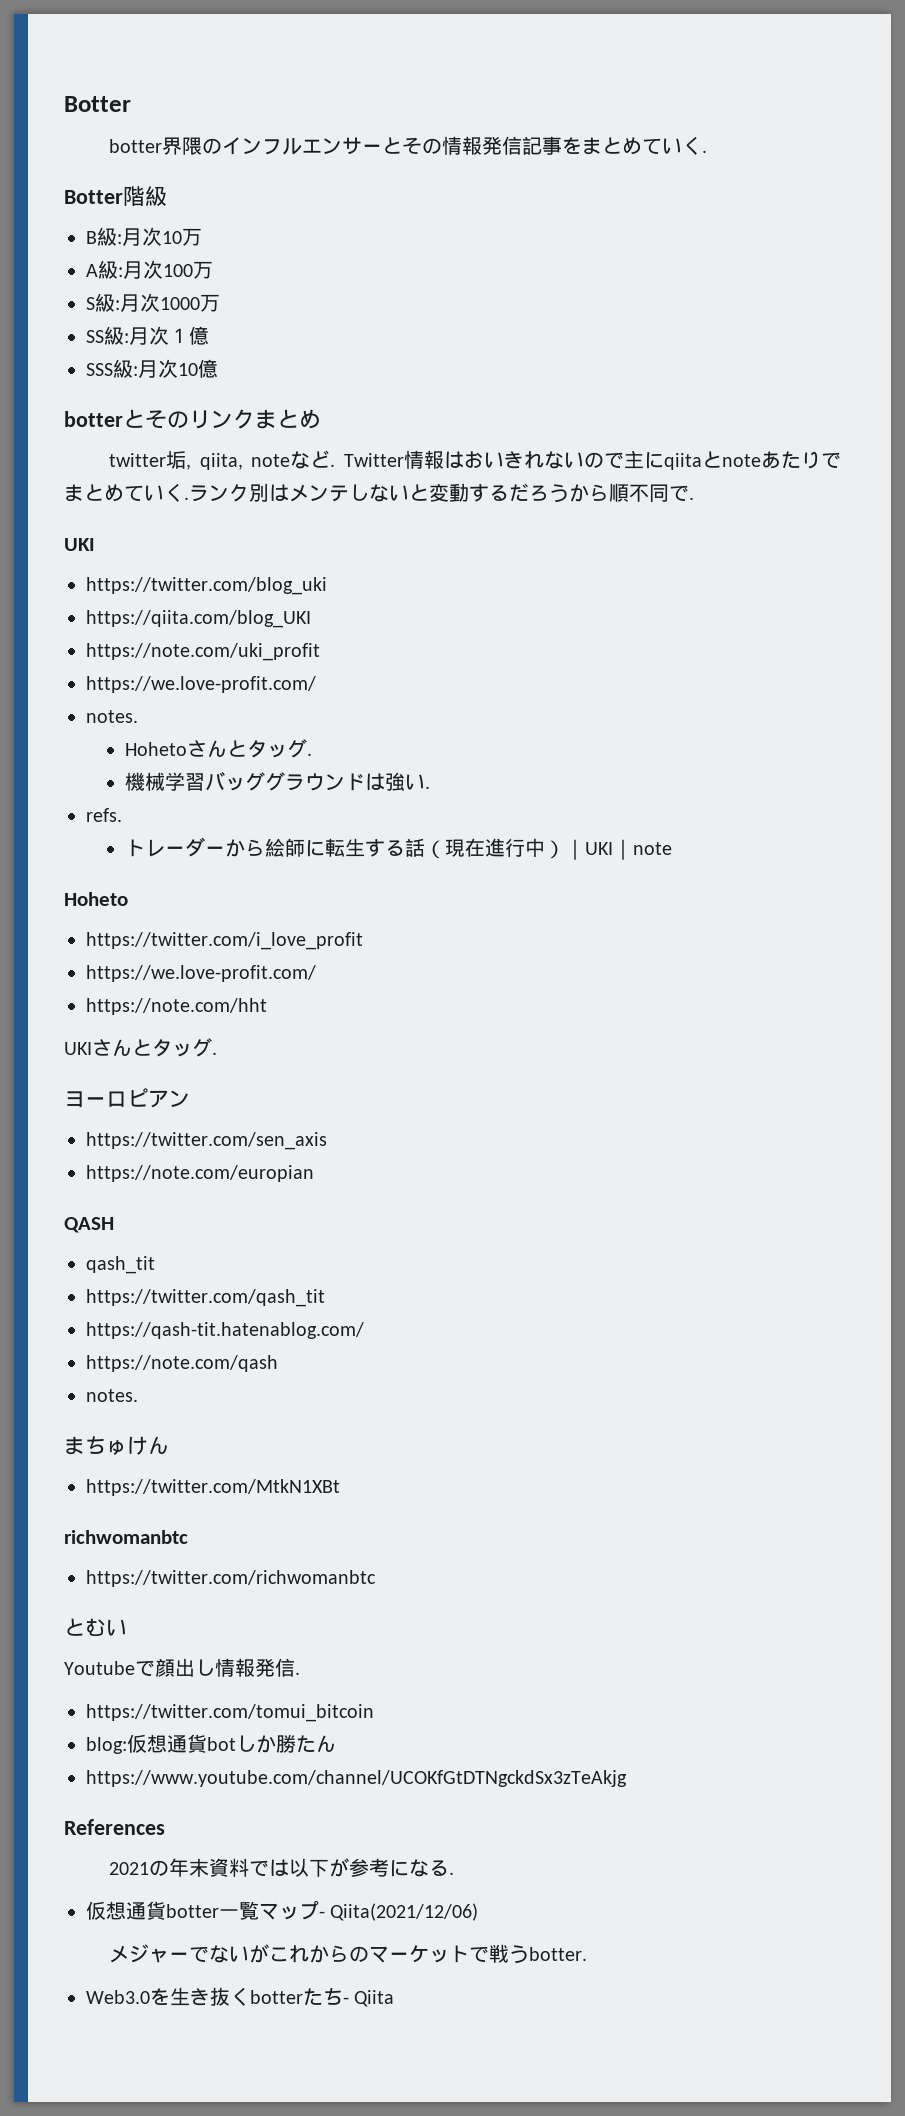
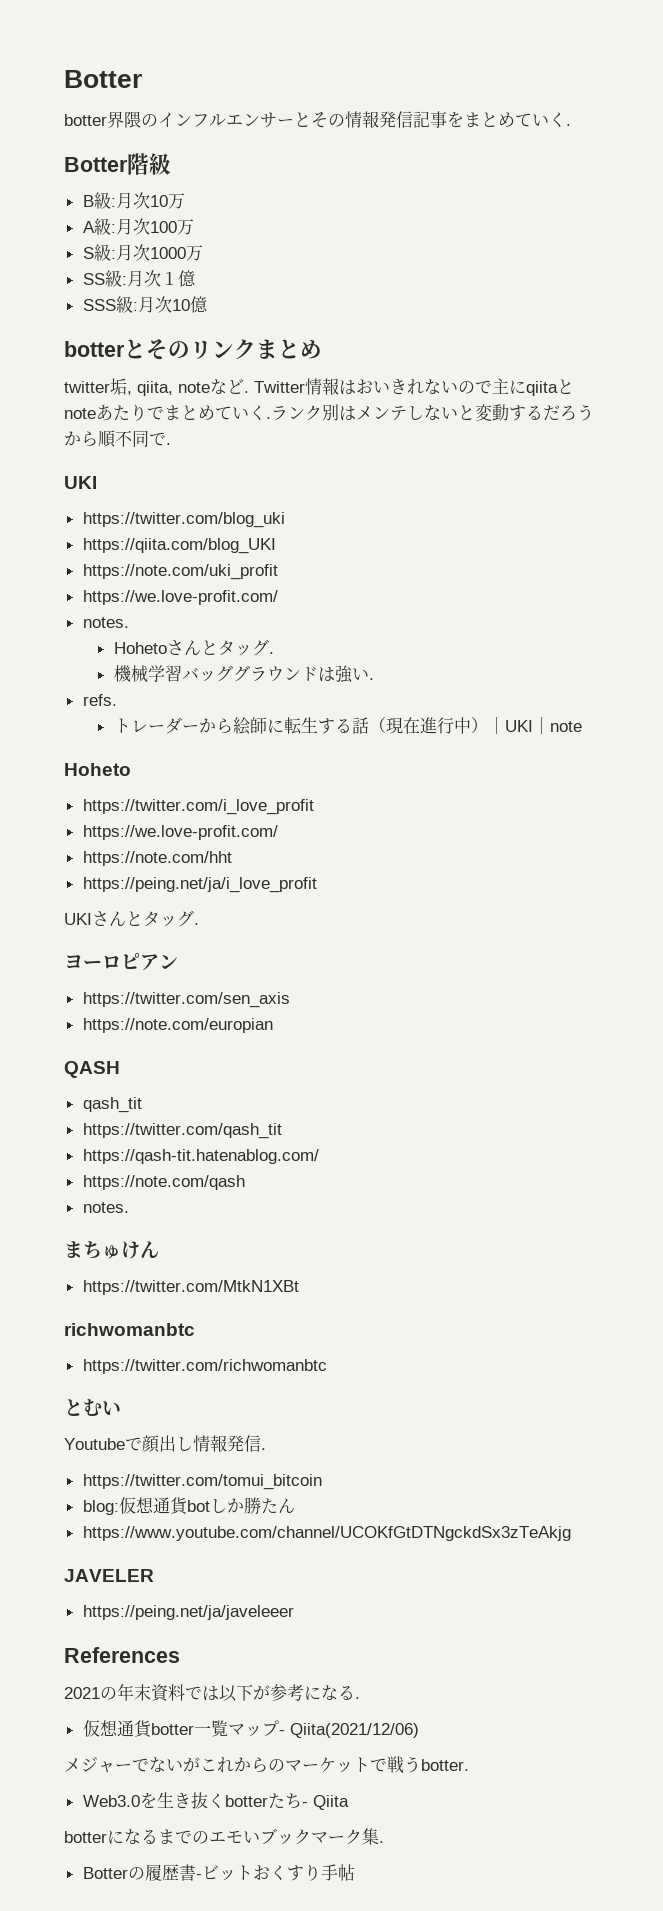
+ https://peing.net/ja/i_love_profit
+ JAVELER
+ https://peing.net/ja/javeleeer
+ botterになるまでのエモいブックマーク集.
+ Botterの履歴書-ビットおくすり手帖

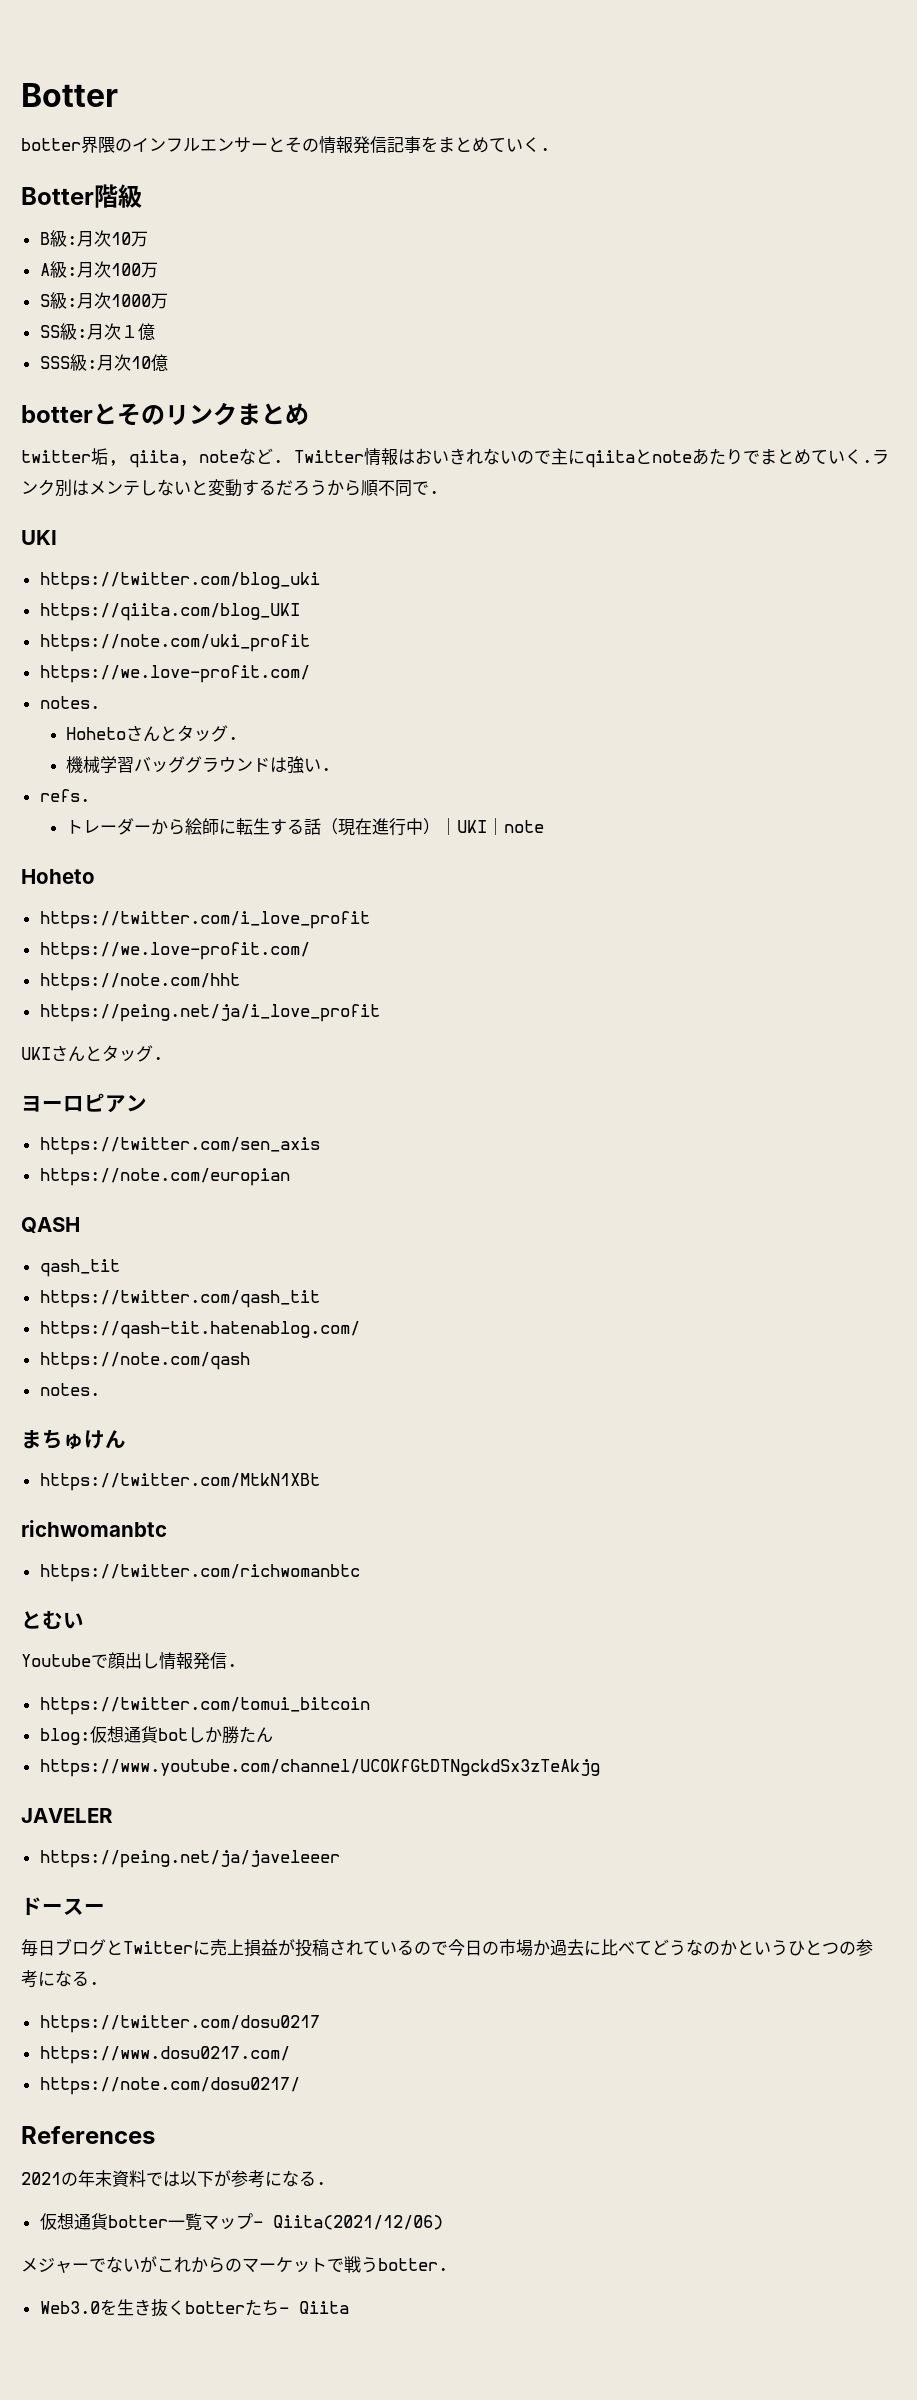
+ ドースー
+ 毎日ブログとTwitterに売上損益が投稿されているので今日の市場か過去に比べてどうなのかというひとつの参考になる.
+ https://twitter.com/dosu0217
+ https://www.dosu0217.com/
+ https://note.com/dosu0217/
- botterになるまでのエモいブックマーク集.
- Botterの履歴書-ビットおくすり手帖

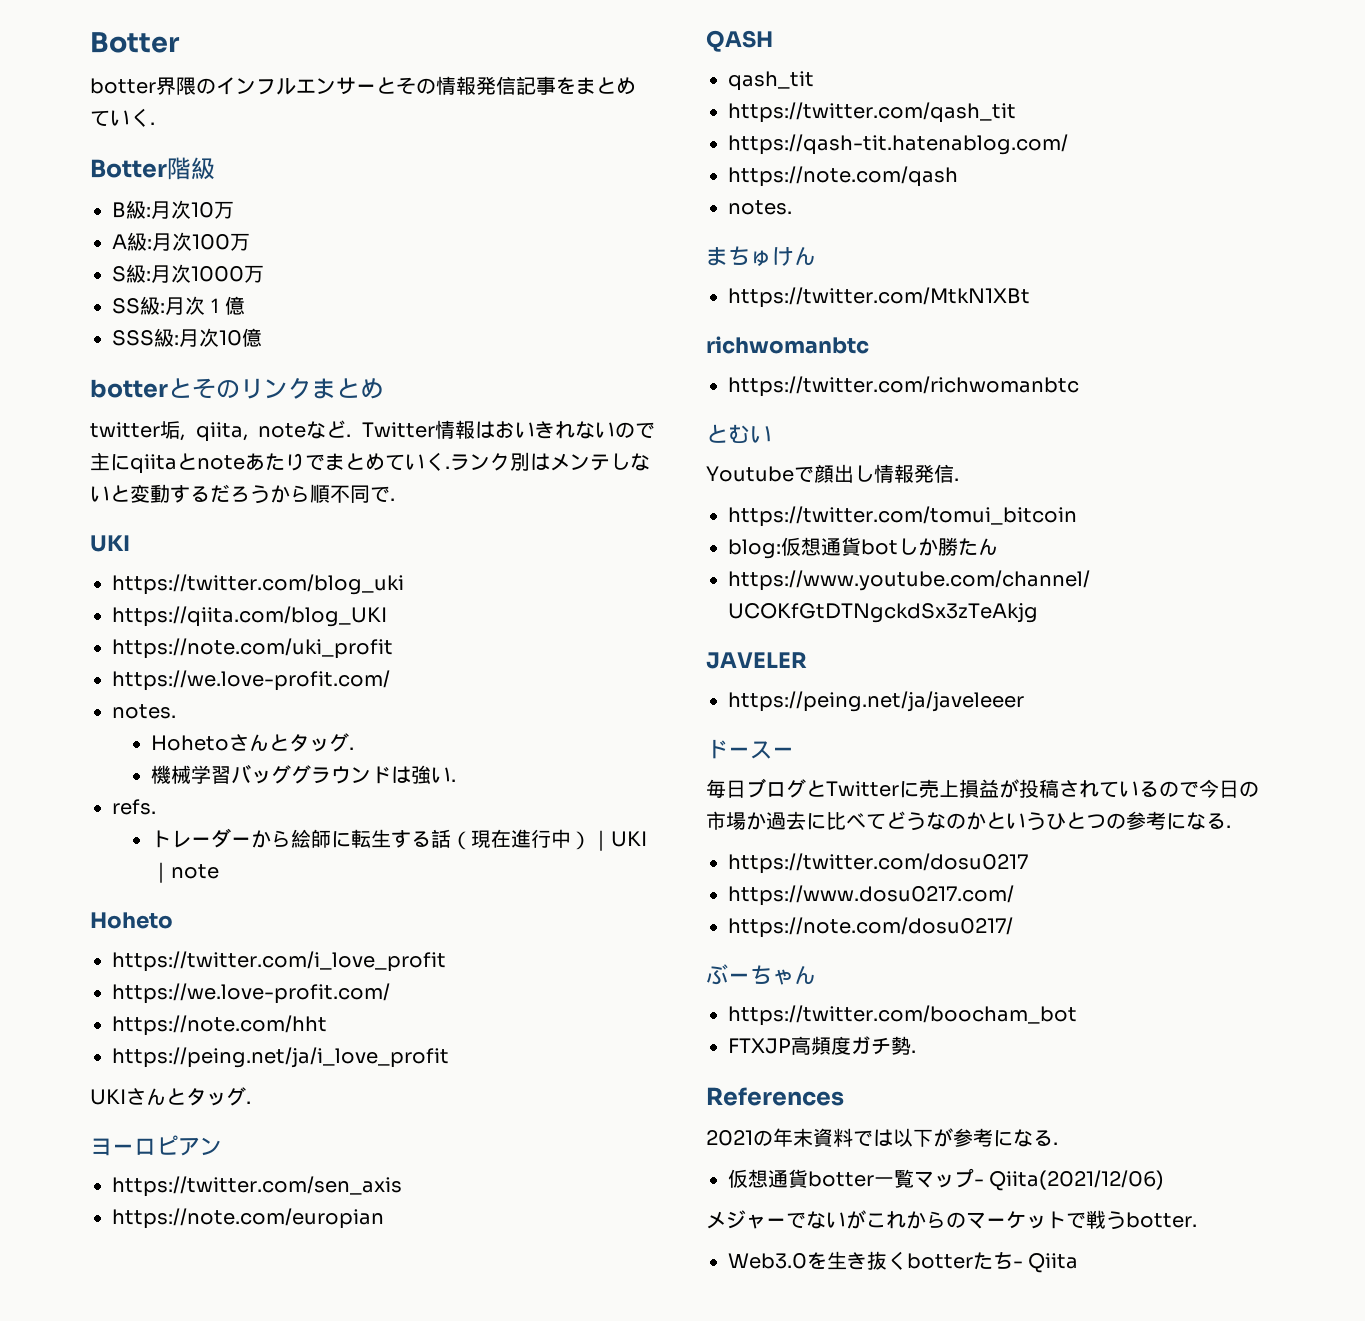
+ ぶーちゃん
+ https://twitter.com/boocham_bot
+ FTXJP高頻度ガチ勢.

